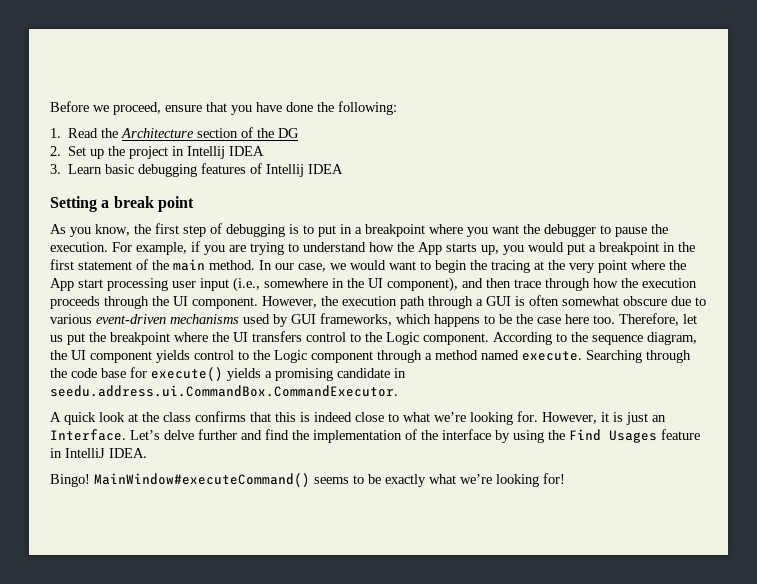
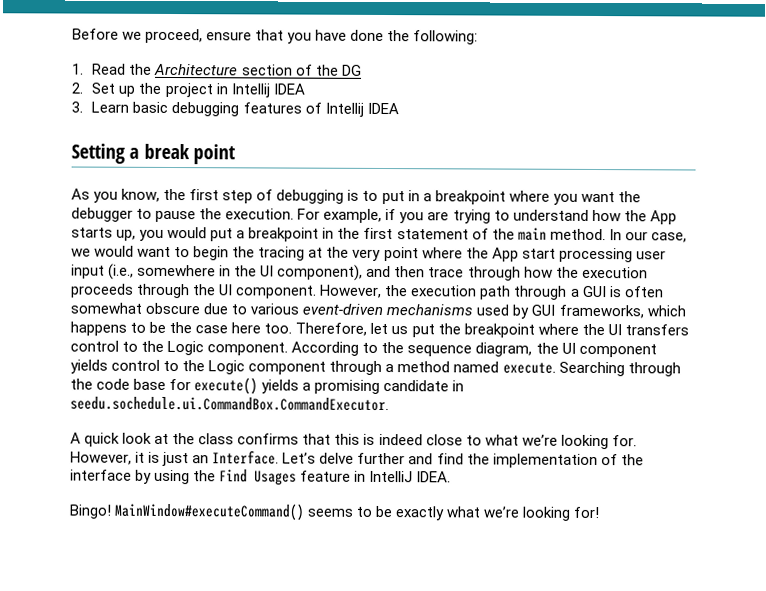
- Searching through the code base for execute() yields a promising candidate in seedu.address.ui.CommandBox.CommandExecutor.
+ Searching through the code base for execute() yields a promising candidate in seedu.sochedule.ui.CommandBox.CommandExecutor.

